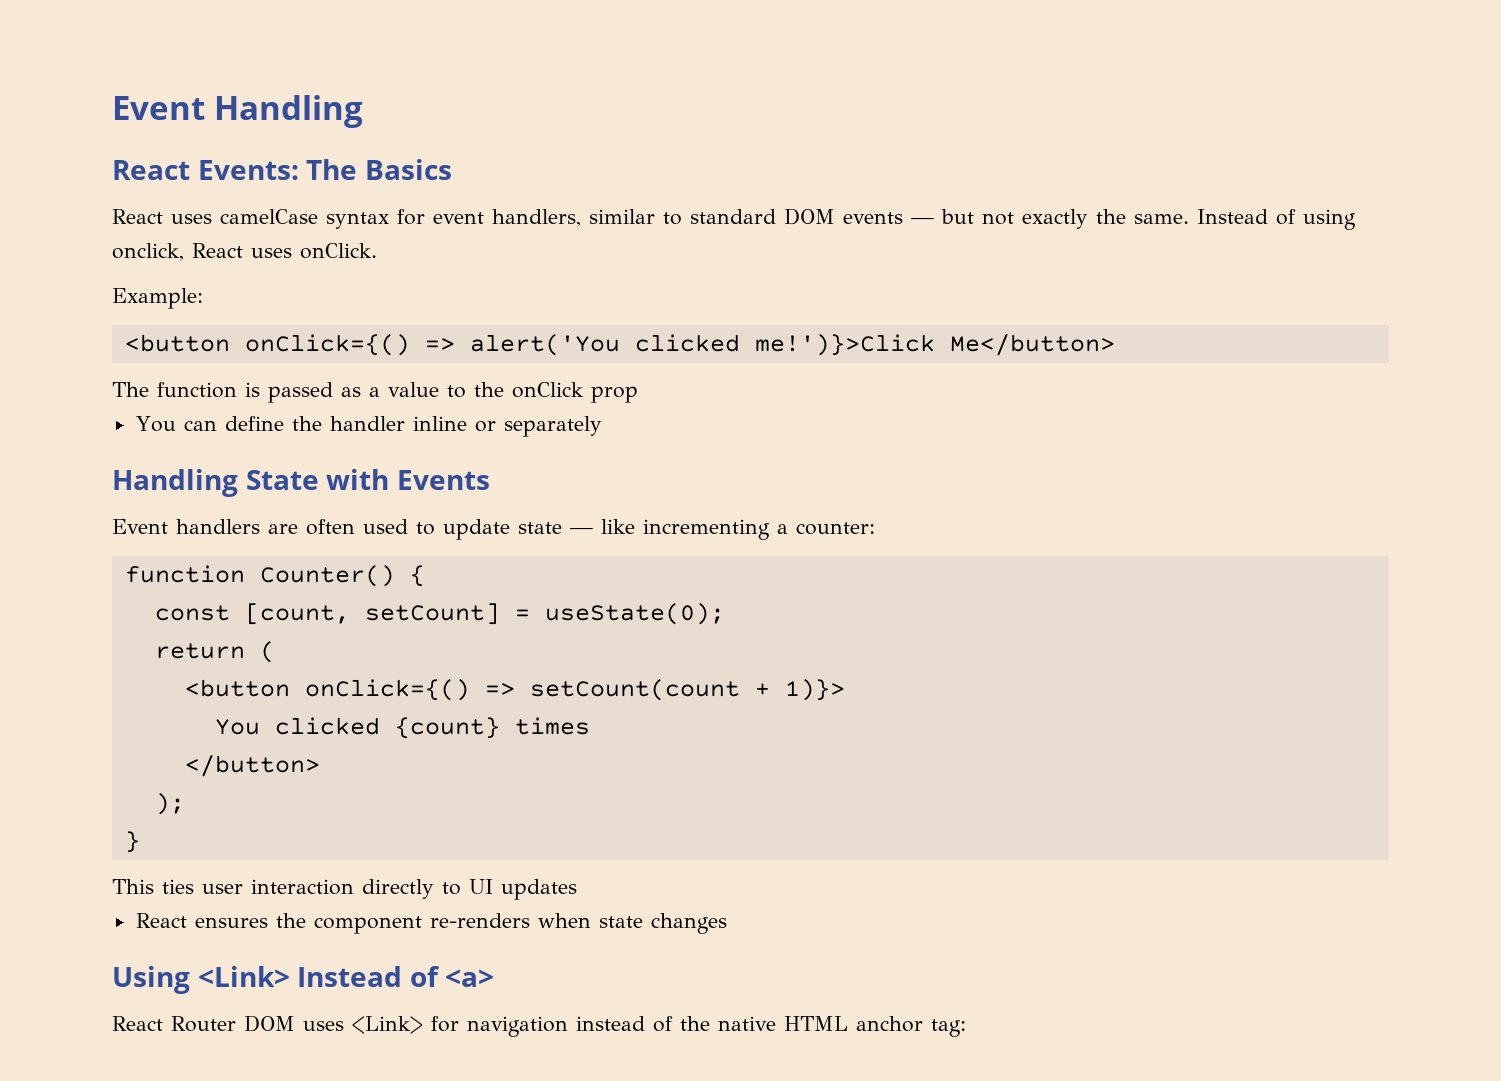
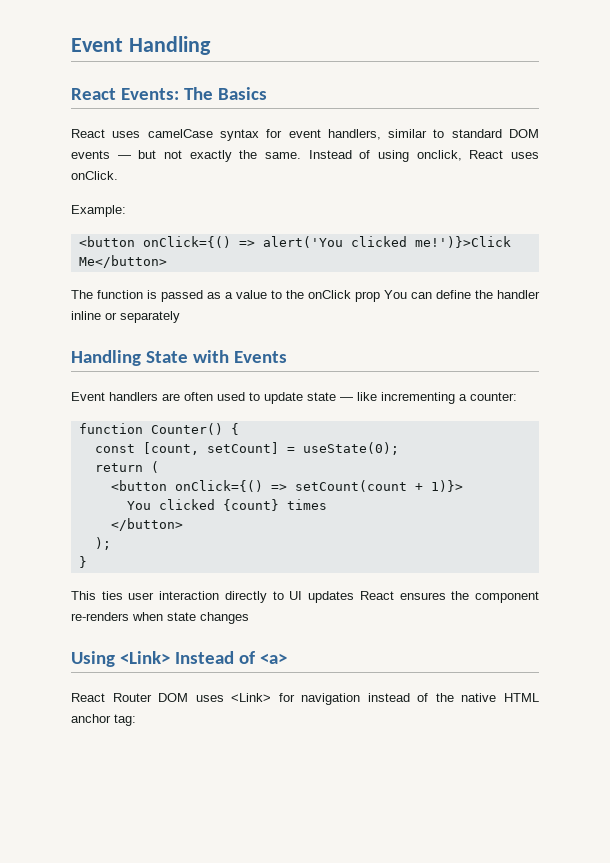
- The function is passed as a value to the onClick prop
- You can define the handler inline or separately
+ The function is passed as a value to the onClick prop You can define the handler inline or separately
- This ties user interaction directly to UI updates
- React ensures the component re-renders when state changes
+ This ties user interaction directly to UI updates React ensures the component re-renders when state changes

